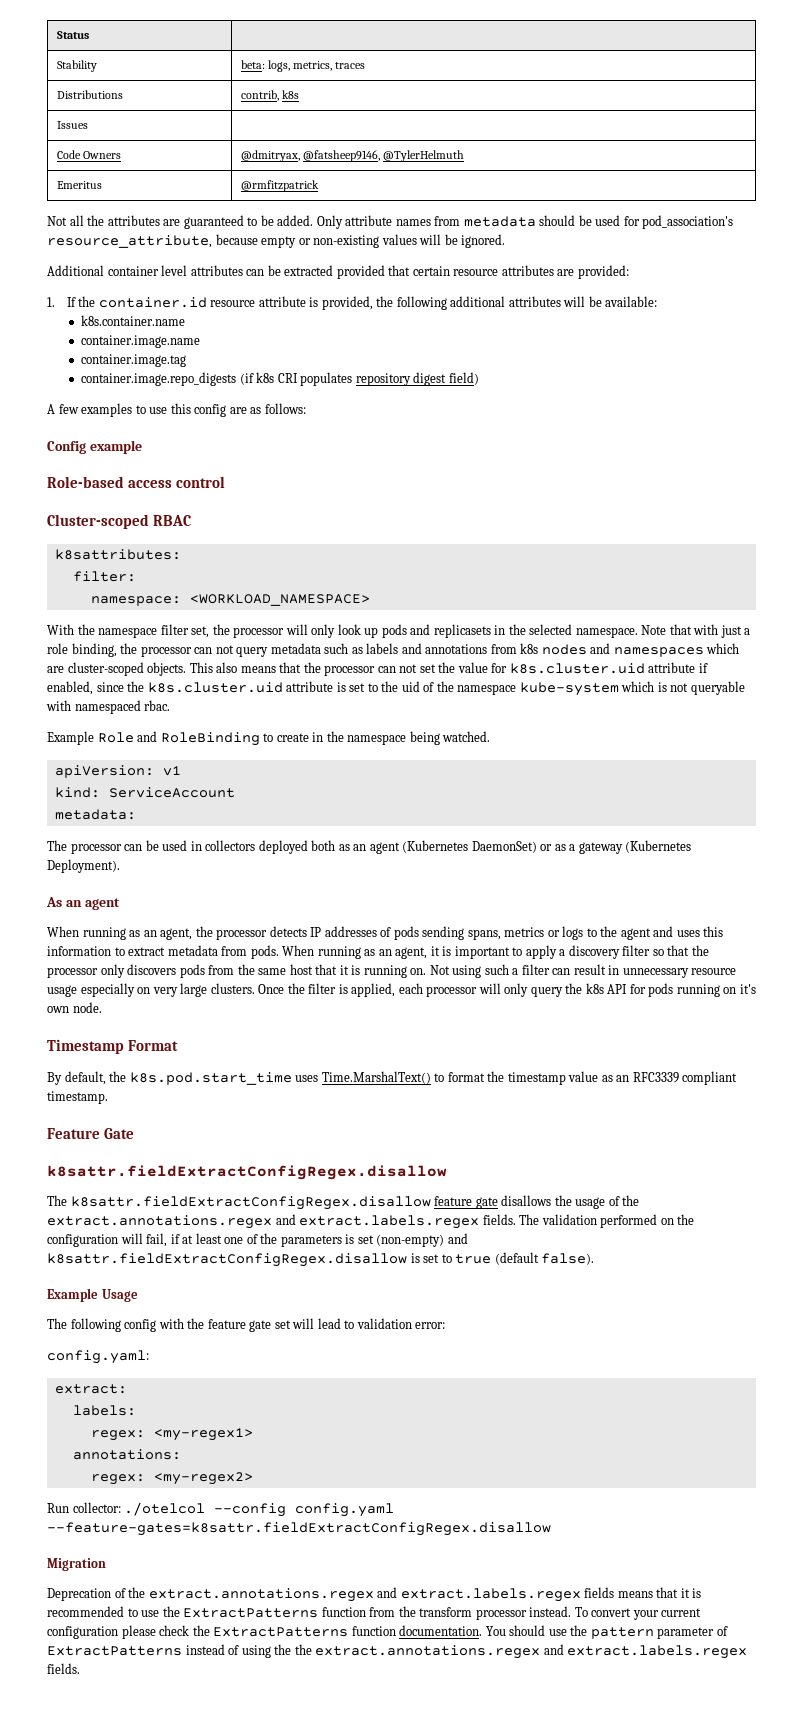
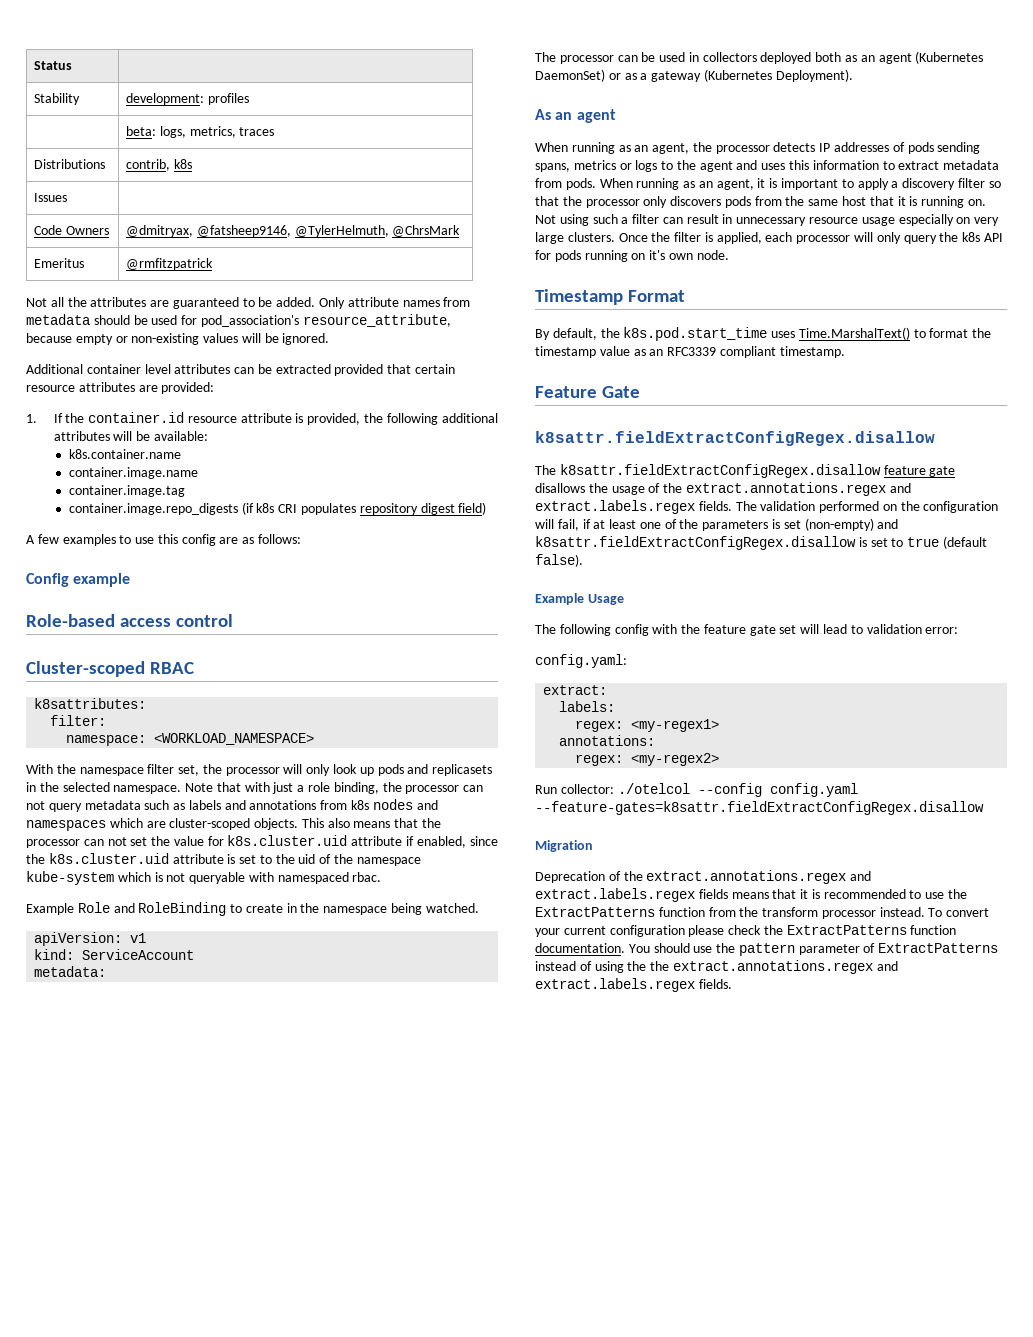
- Stability | beta: logs, metrics, traces
+ Stability | development: profiles
+ | beta: logs, metrics, traces
- Code Owners | @dmitryax, @fatsheep9146, @TylerHelmuth
+ Code Owners | @dmitryax, @fatsheep9146, @TylerHelmuth, @ChrsMark

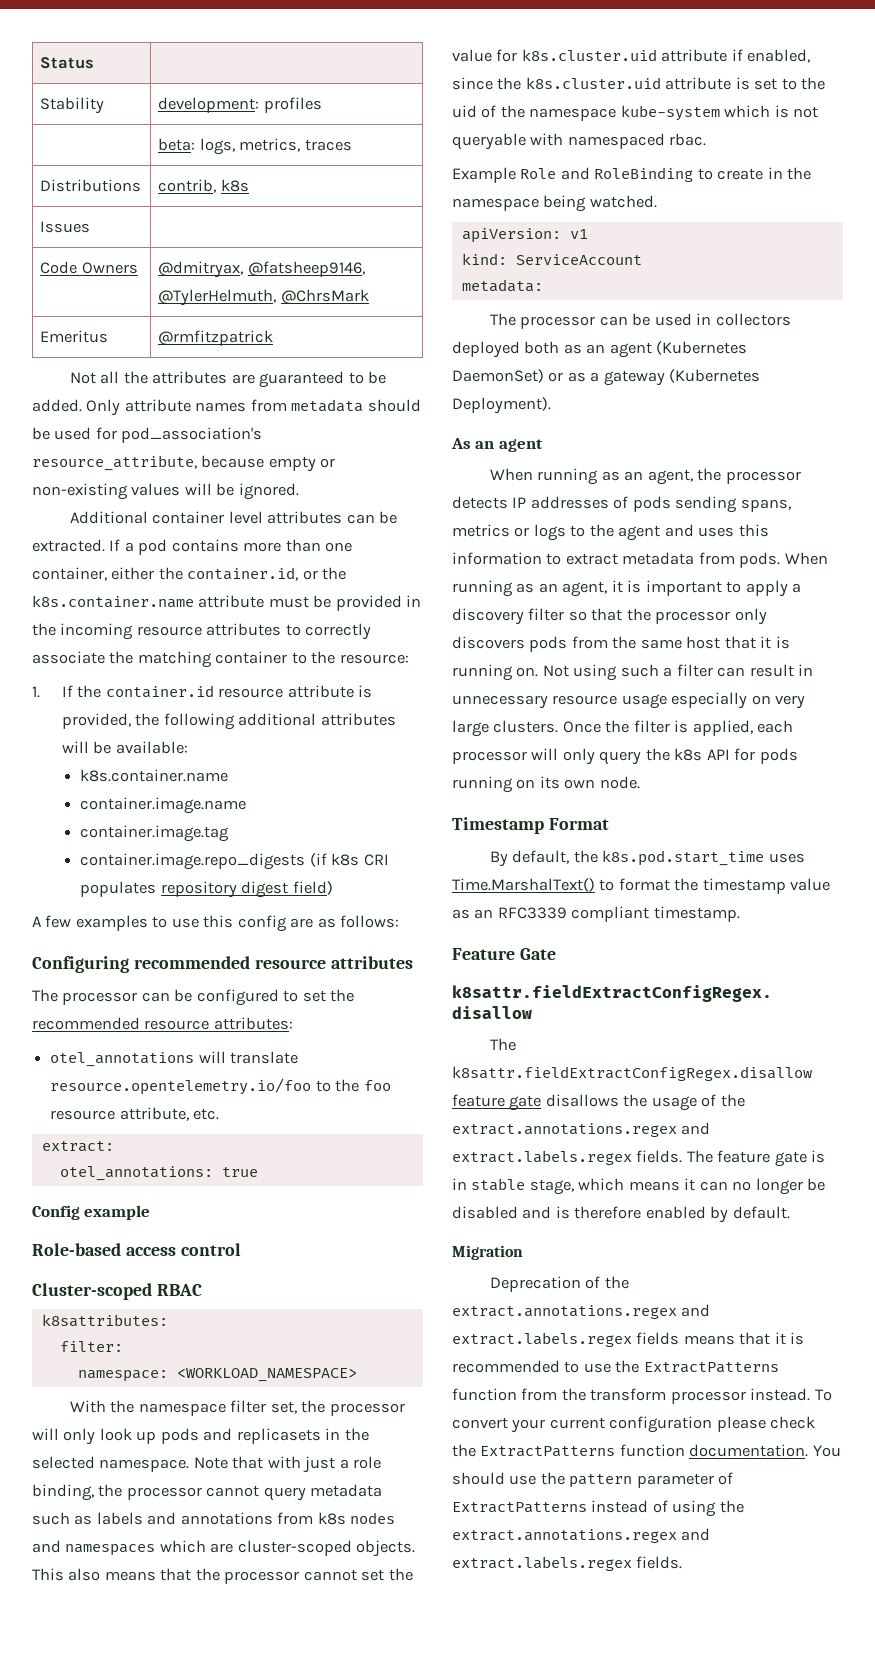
- Additional container level attributes can be extracted provided that certain resource attributes are provided:
+ Additional container level attributes can be extracted. If a pod contains more than one container, either the container.id, or the k8s.container.name attribute must be provided in the incoming resource attributes to correctly associate the matching container to the resource:
+ Configuring recommended resource attributes
+ The processor can be configured to set the recommended resource attributes:
+ otel_annotations will translate resource.opentelemetry.io/foo to the foo resource attribute, etc.
+ extract:
+ otel_annotations: true
- Note that with just a role binding, the processor can not query metadata such as labels and annotations from k8s nodes and namespaces which are cluster-scoped objects.
+ Note that with just a role binding, the processor cannot query metadata such as labels and annotations from k8s nodes and namespaces which are cluster-scoped objects.
- This also means that the processor can not set the value for k8s.cluster.uid attribute if enabled, since the k8s.cluster.uid attribute is set to the uid of the namespace kube-system which is not queryable with namespaced rbac.
+ This also means that the processor cannot set the value for k8s.cluster.uid attribute if enabled, since the k8s.cluster.uid attribute is set to the uid of the namespace kube-system which is not queryable with namespaced rbac.
- Once the filter is applied, each processor will only query the k8s API for pods running on it's own node.
+ Once the filter is applied, each processor will only query the k8s API for pods running on its own node.
- The validation performed on the configuration will fail, if at least one of the parameters is set (non-empty) and k8sattr.fieldExtractConfigRegex.disallow is set to true (default false).
- Example Usage
- The following config with the feature gate set will lead to validation error:
- config.yaml:
- extract:
- labels:
- regex: <my-regex1>
- annotations:
- regex: <my-regex2>
- Run collector: ./otelcol --config config.yaml --feature-gates=k8sattr.fieldExtractConfigRegex.disallow
+ The feature gate is in stable stage, which means it can no longer be disabled and is therefore enabled by default.
- You should use the pattern parameter of ExtractPatterns instead of using the the extract.annotations.regex and extract.labels.regex fields.
+ You should use the pattern parameter of ExtractPatterns instead of using the extract.annotations.regex and extract.labels.regex fields.

